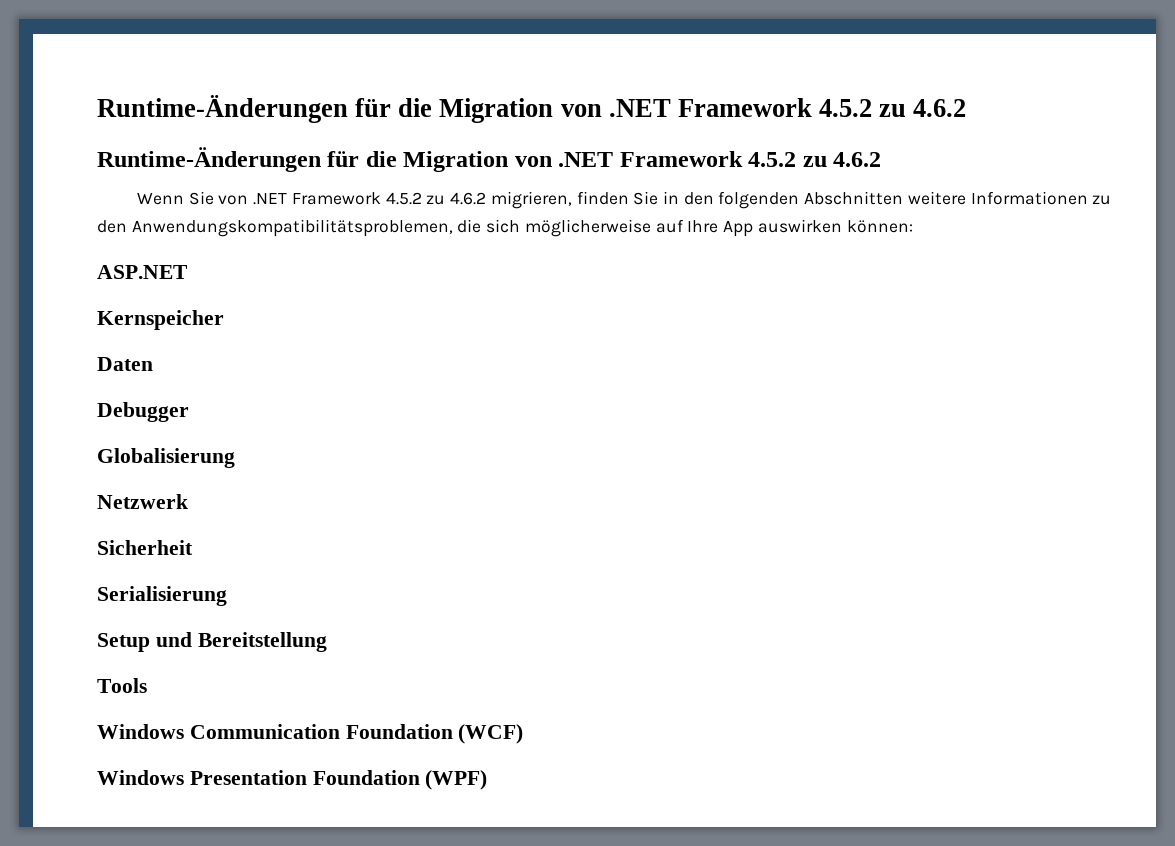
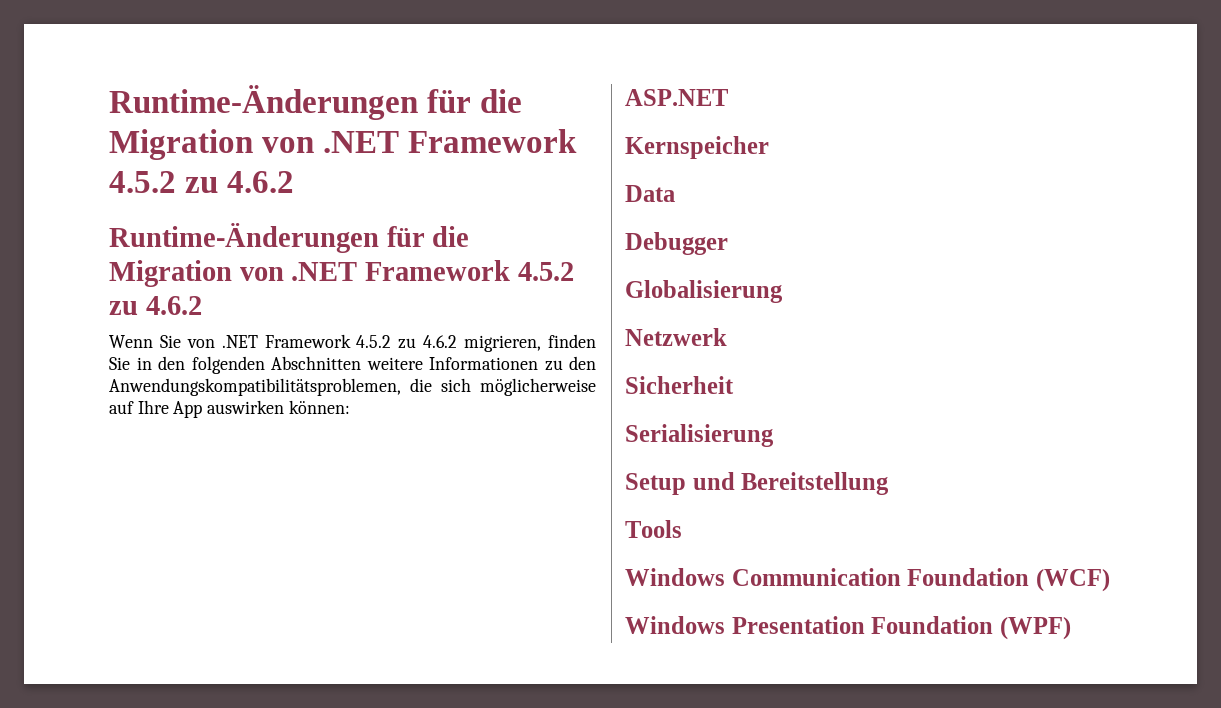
- Daten
+ Data

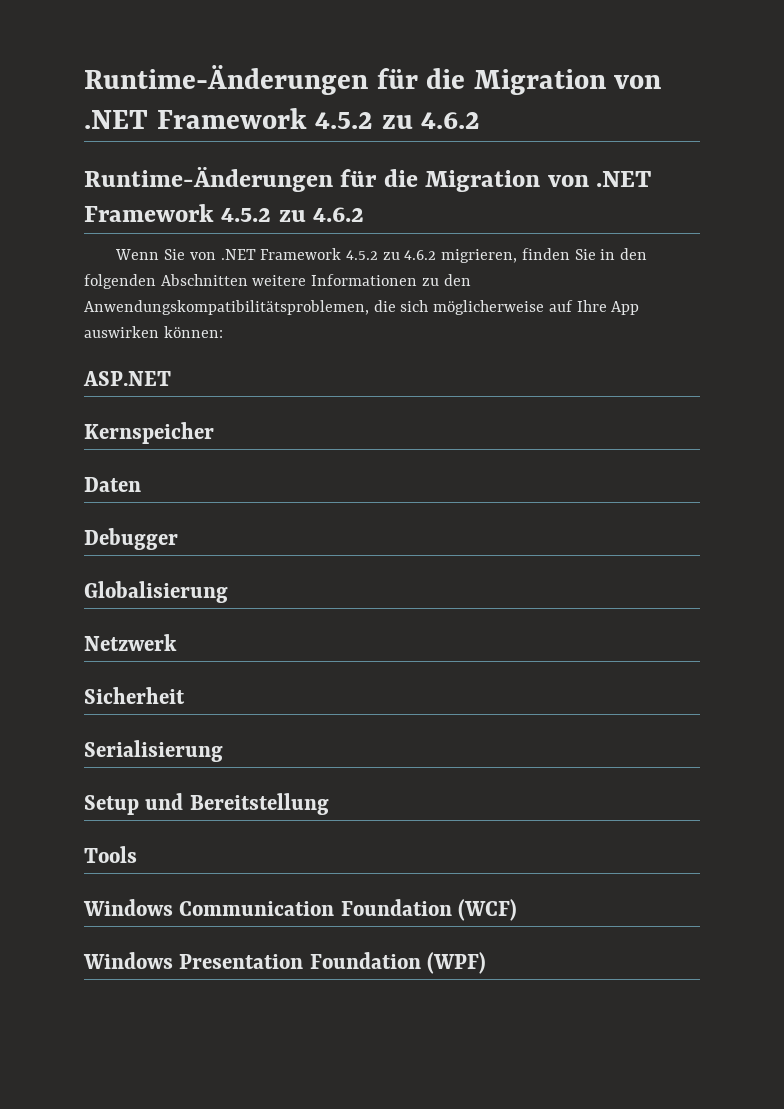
- Data
+ Daten

